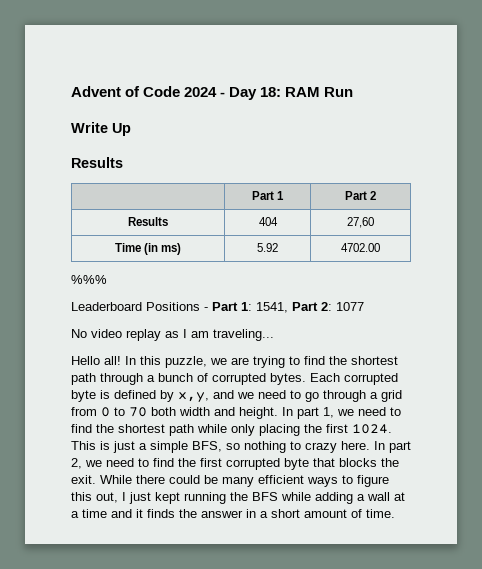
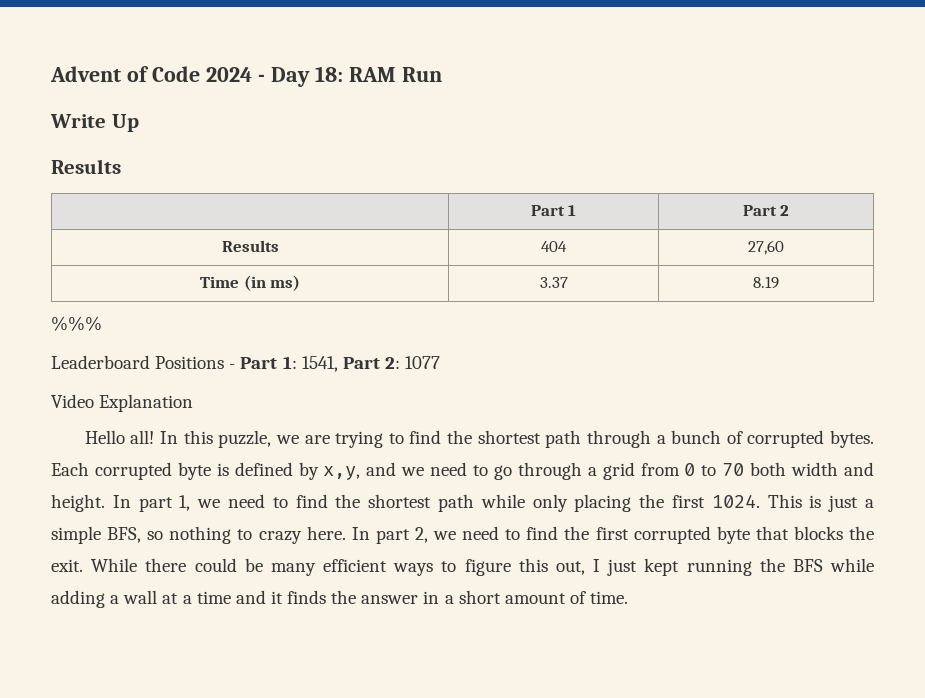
- Time (in ms) | 5.92 | 4702.00
+ Time (in ms) | 3.37 | 8.19
- No video replay as I am traveling...
+ Video Explanation

